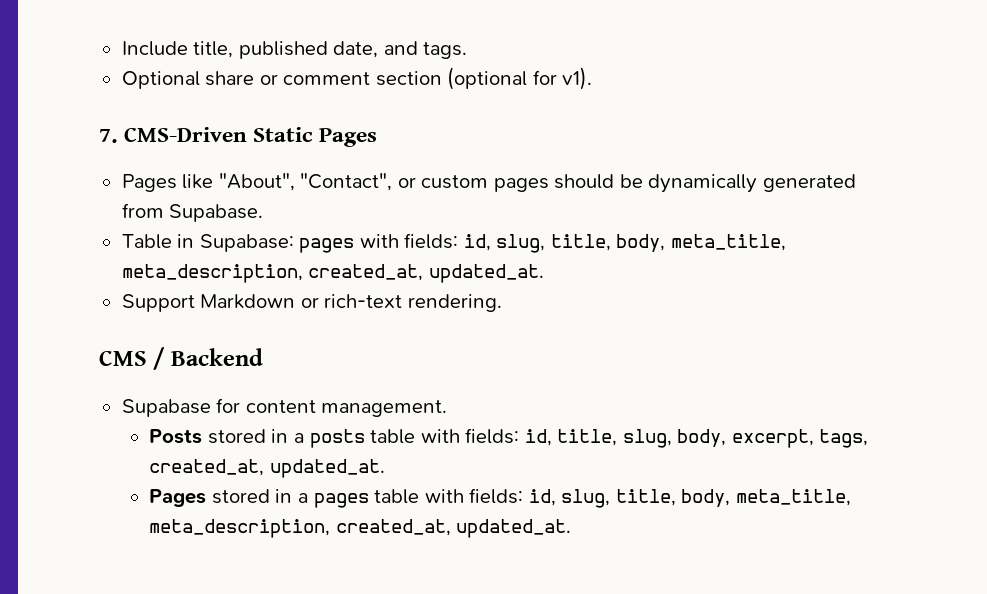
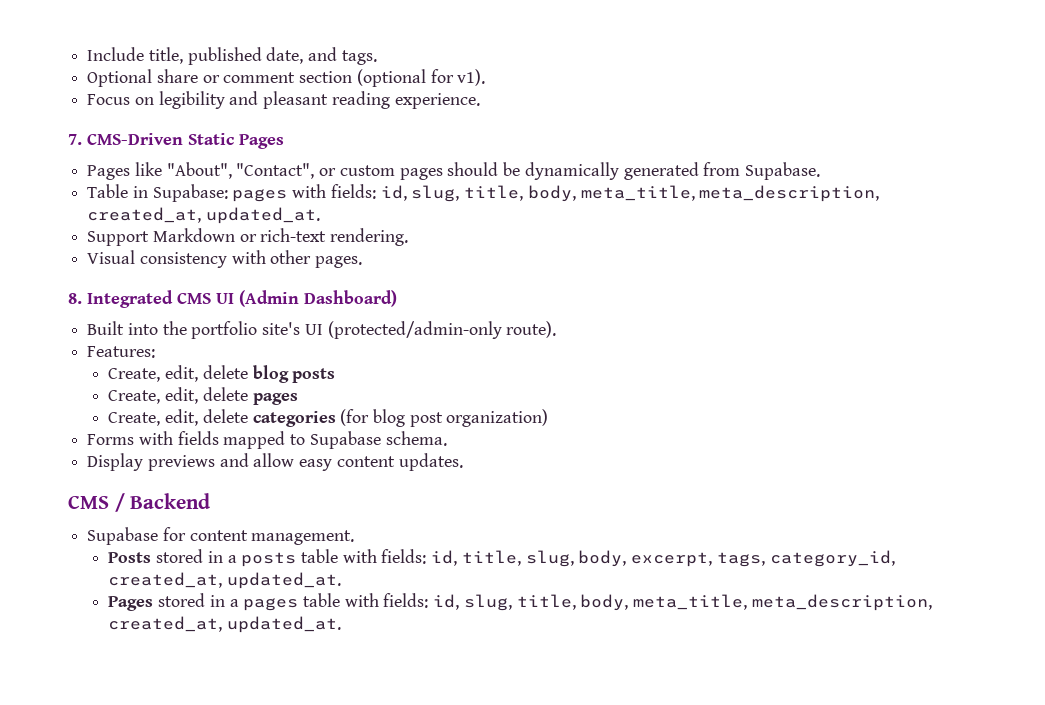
+ Focus on legibility and pleasant reading experience.
+ Visual consistency with other pages.
+ 8. Integrated CMS UI (Admin Dashboard)
+ Built into the portfolio site's UI (protected/admin-only route).
+ Features:
+ Create, edit, delete blog posts
+ Create, edit, delete pages
+ Create, edit, delete categories (for blog post organization)
+ Forms with fields mapped to Supabase schema.
+ Display previews and allow easy content updates.
- Posts stored in a posts table with fields: id, title, slug, body, excerpt, tags, created_at, updated_at.
+ Posts stored in a posts table with fields: id, title, slug, body, excerpt, tags, category_id, created_at, updated_at.

